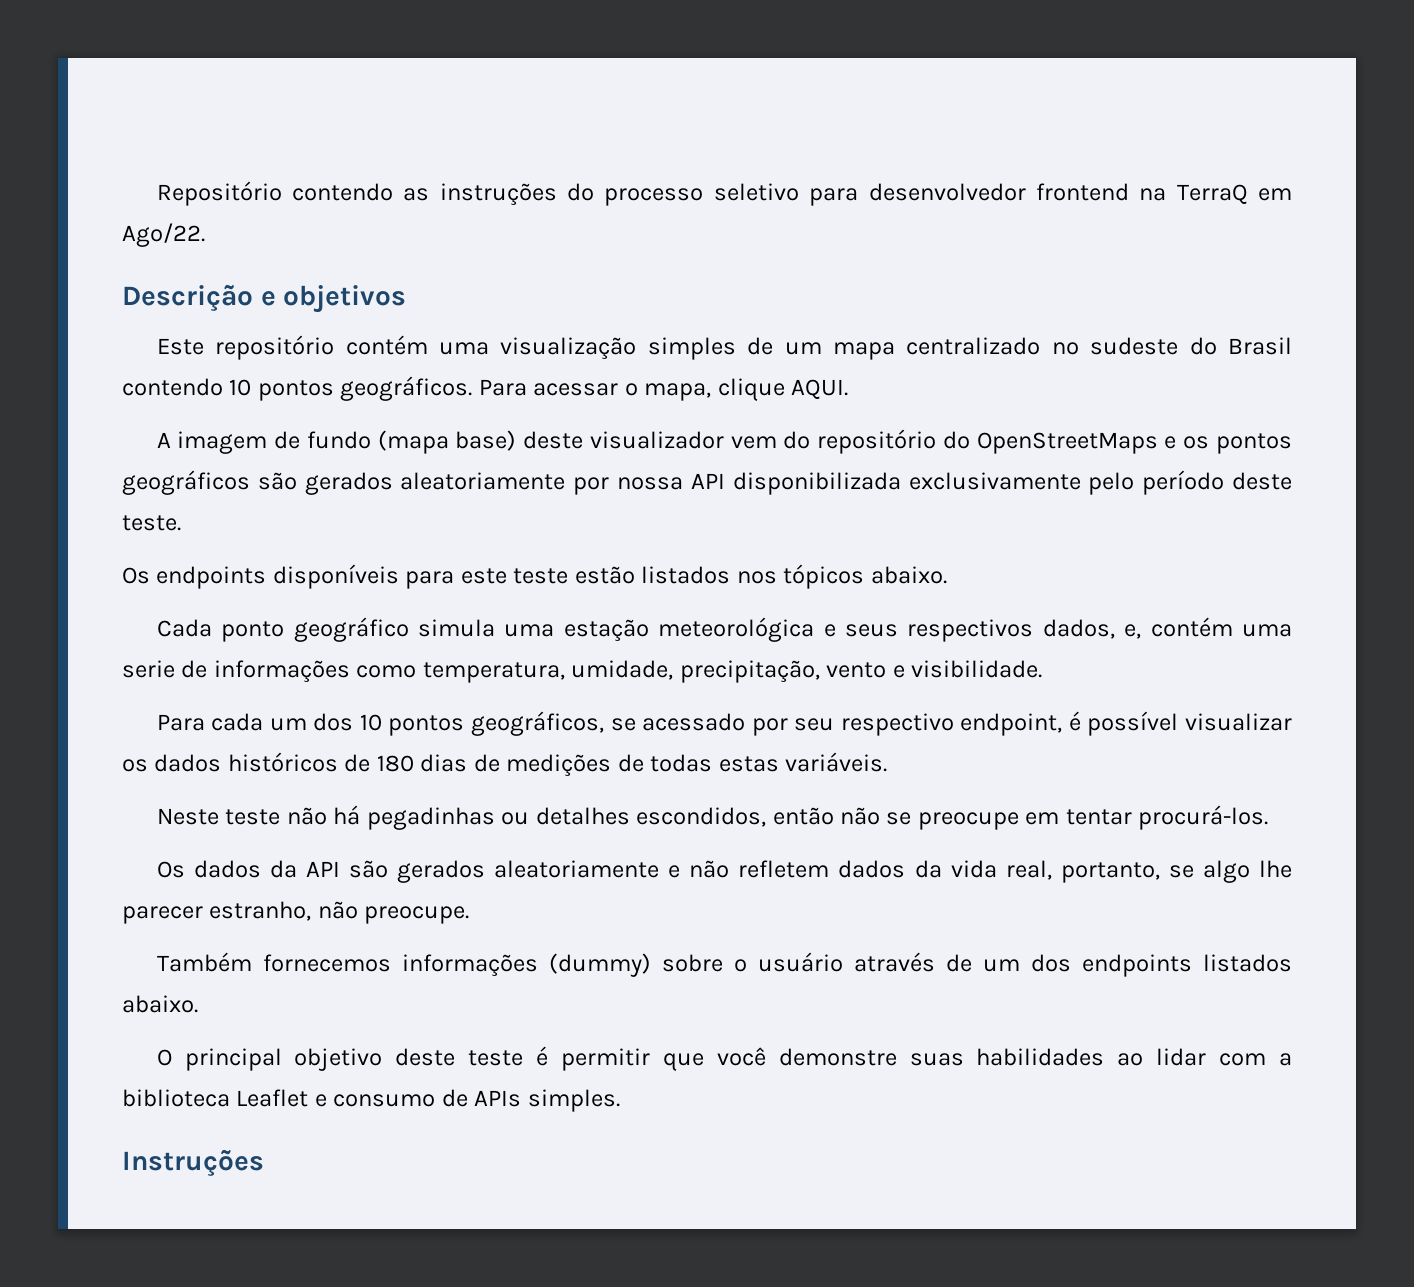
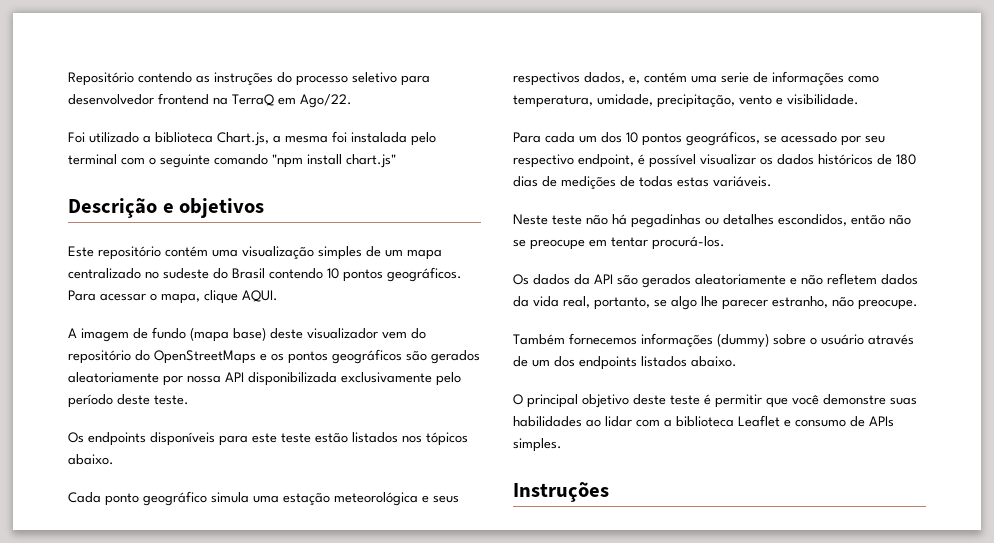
+ Foi utilizado a biblioteca Chart.js, a mesma foi instalada pelo terminal com o seguinte comando "npm install chart.js"

